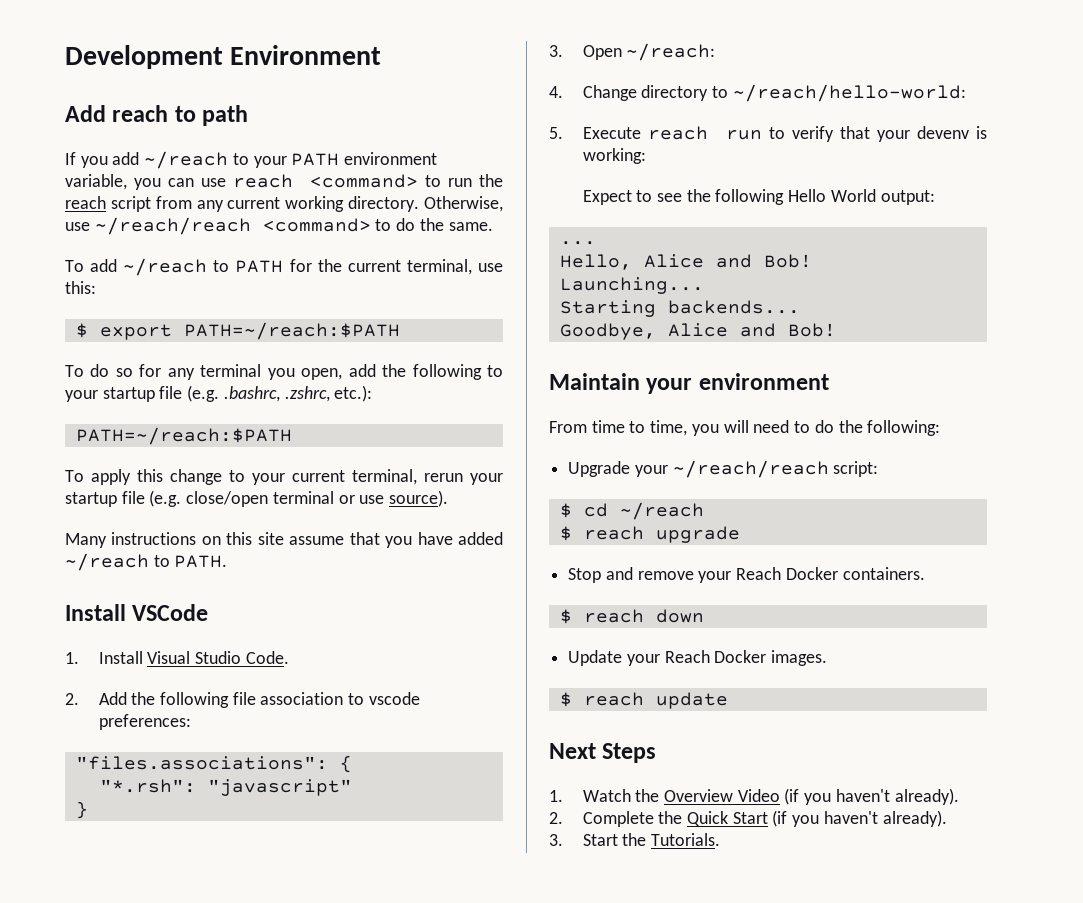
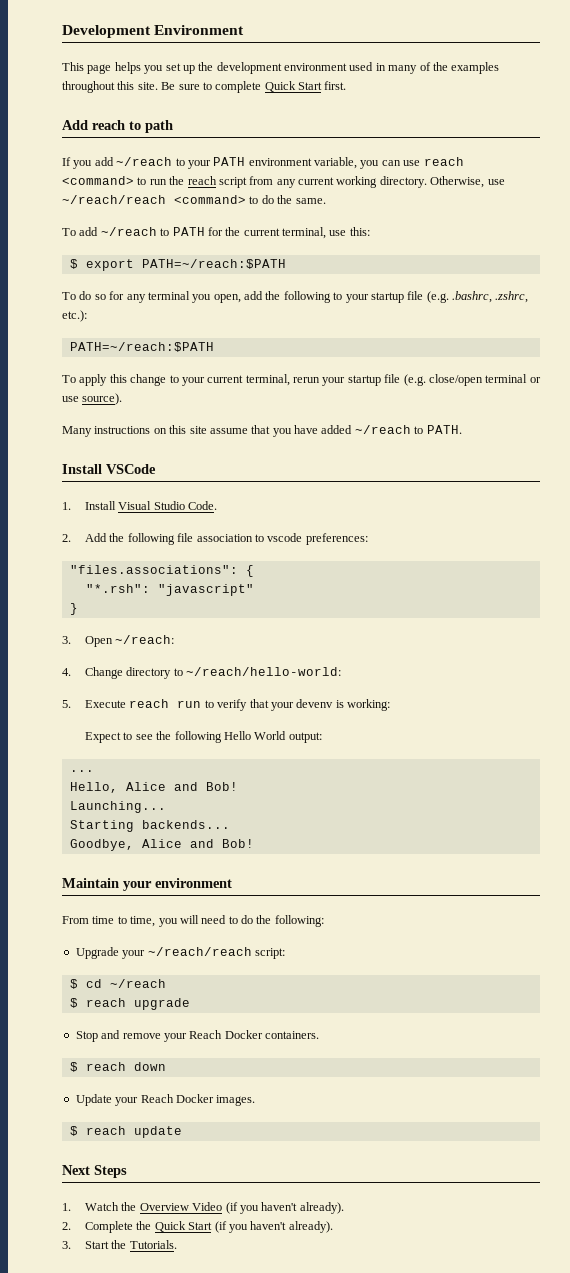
+ This page helps you set up the development environment used in many of the examples throughout this site. Be sure to complete Quick Start first.

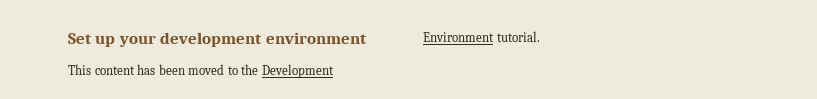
- Development Environment
- This page helps you set up the development environment used in many of the examples throughout this site. Be sure to complete Quick Start first.
- Add reach to path
- If you add ~/reach to your PATH environment variable, you can use reach <command> to run the reach script from any current working directory. Otherwise, use ~/reach/reach <command> to do the same.
- To add ~/reach to PATH for the current terminal, use this:
- $ export PATH=~/reach:$PATH
- To do so for any terminal you open, add the following to your startup file (e.g. .bashrc, .zshrc, etc.):
- PATH=~/reach:$PATH
- To apply this change to your current terminal, rerun your startup file (e.g. close/open terminal or use source).
- Many instructions on this site assume that you have added ~/reach to PATH.
- Install VSCode
- 1. Install Visual Studio Code.
- 2. Add the following file association to vscode preferences:
- "files.associations": {
- "*.rsh": "javascript"
- }
- 3. Open ~/reach:
- 4. Change directory to ~/reach/hello-world:
- 5. Execute reach run to verify that your devenv is working:
- Expect to see the following Hello World output:
- ...
- Hello, Alice and Bob!
- Launching...
- Starting backends...
- Goodbye, Alice and Bob!
- Maintain your environment
- From time to time, you will need to do the following:
- Upgrade your ~/reach/reach script:
- $ cd ~/reach
- $ reach upgrade
- Stop and remove your Reach Docker containers.
- $ reach down
- Update your Reach Docker images.
- $ reach update
- Next Steps
- 1. Watch the Overview Video (if you haven't already).
- 2. Complete the Quick Start (if you haven't already).
- 3. Start the Tutorials.
+ Set up your development environment
+ This content has been moved to the Development Environment tutorial.

